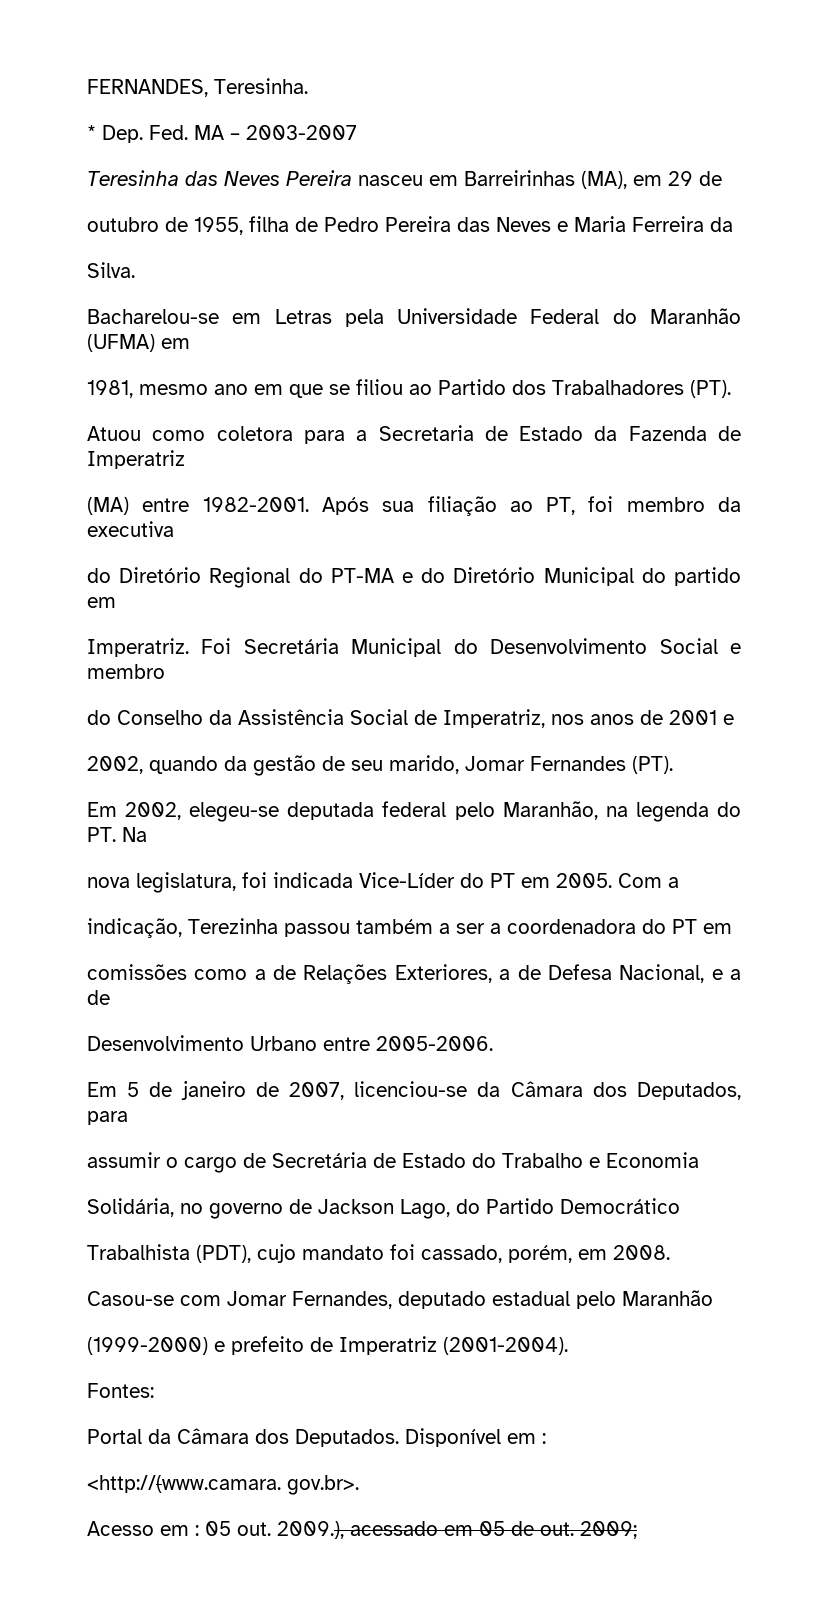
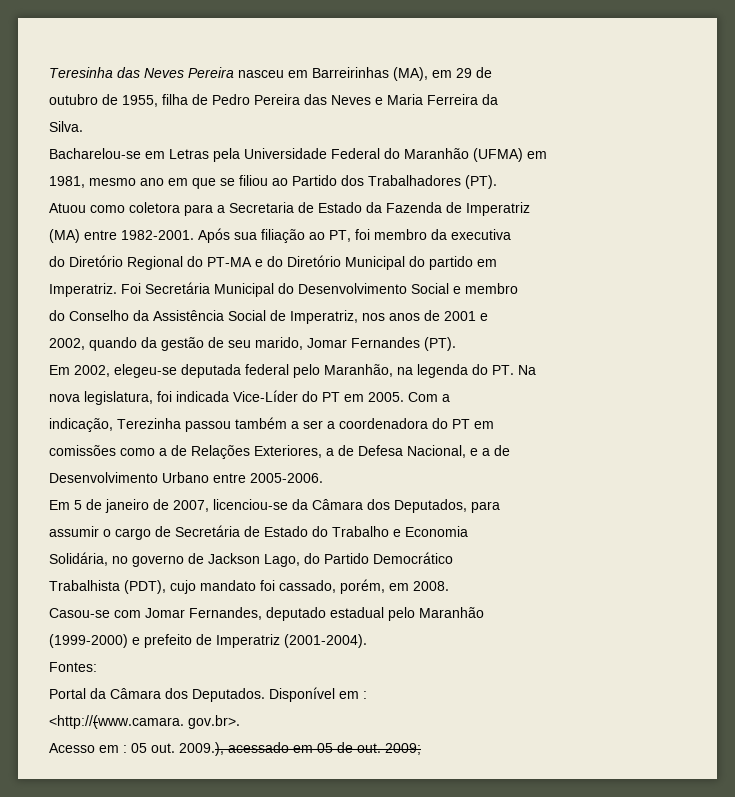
- FERNANDES, Teresinha.
- * Dep. Fed. MA – 2003-2007

